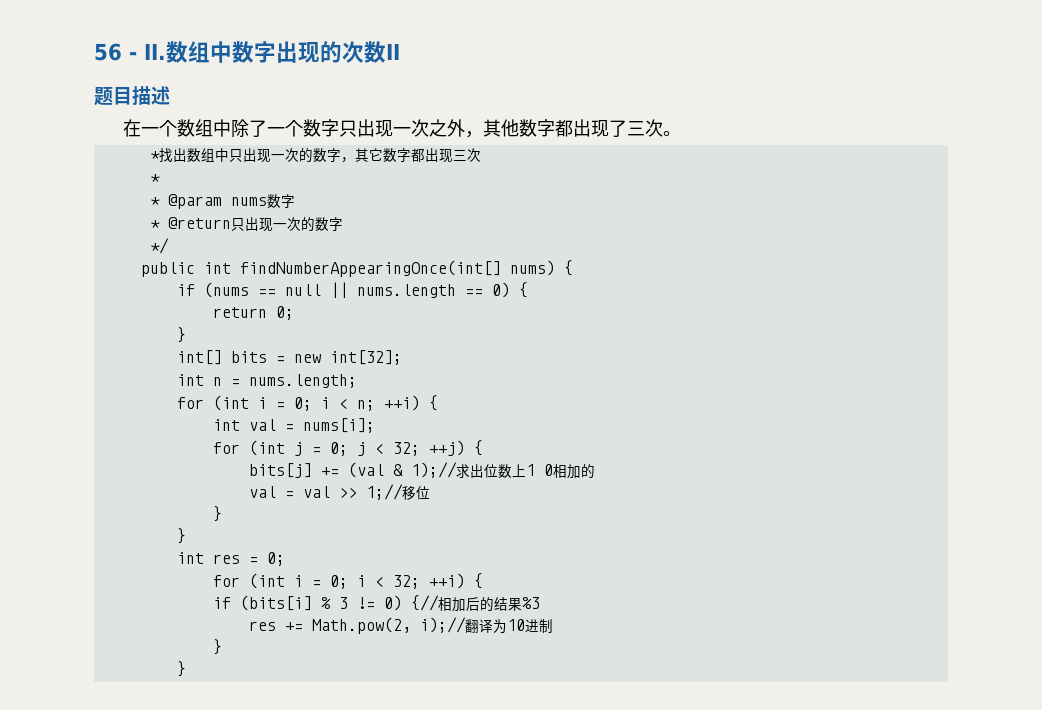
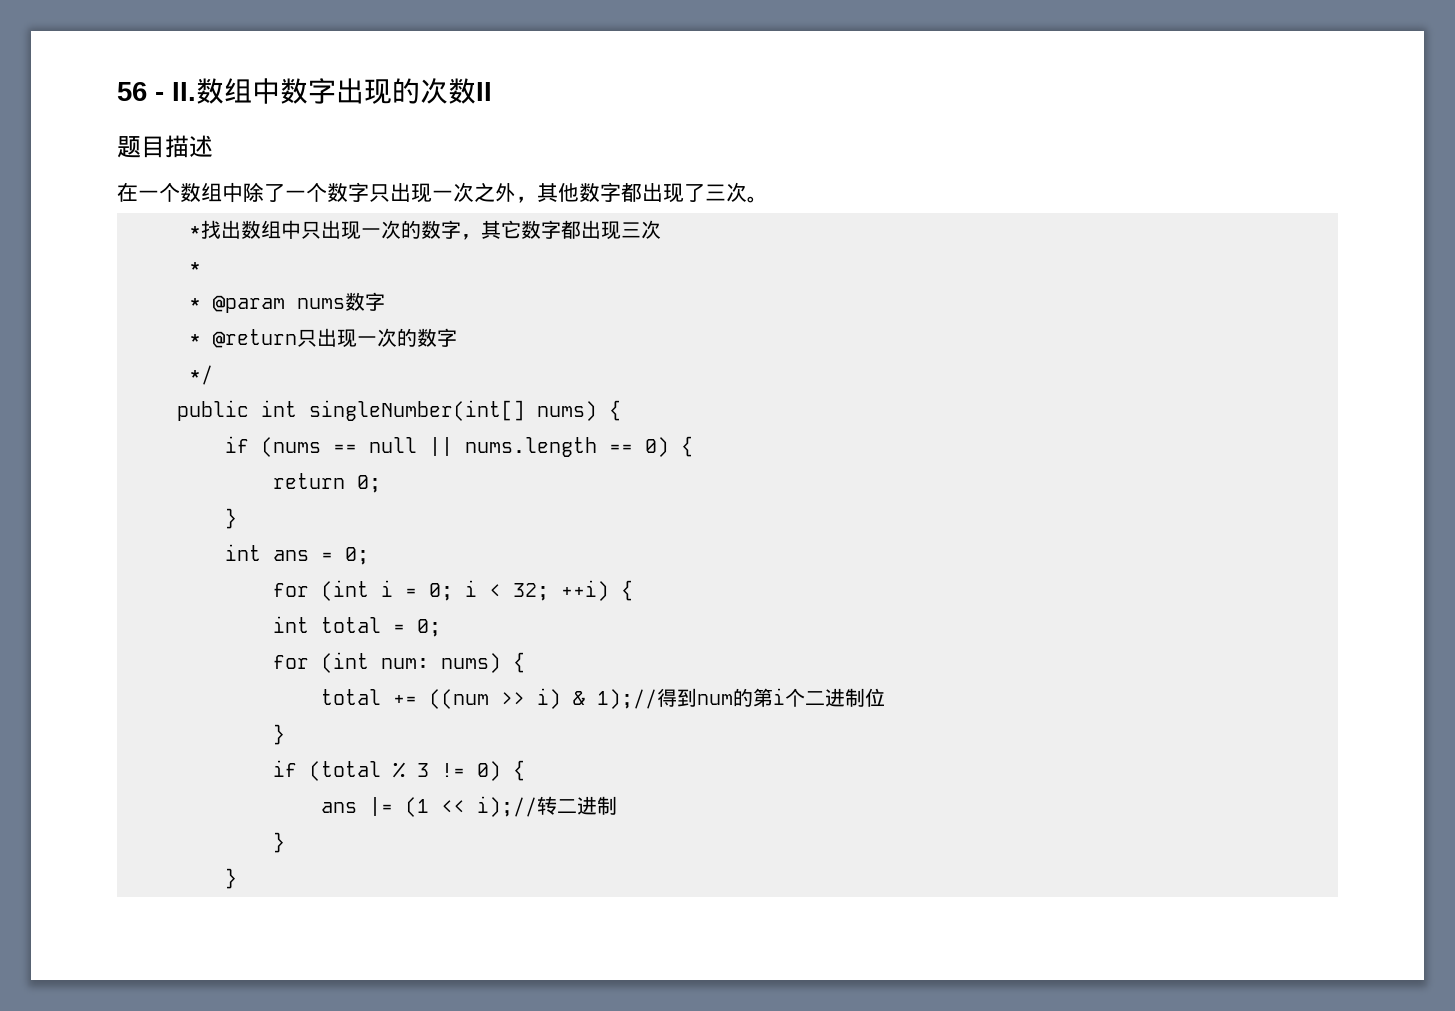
- public int findNumberAppearingOnce(int[] nums) {
+ public int singleNumber(int[] nums) {
- int[] bits = new int[32];
- int n = nums.length;
- for (int i = 0; i < n; ++i) {
- int val = nums[i];
- for (int j = 0; j < 32; ++j) {
- bits[j] += (val & 1);//求出位数上1 0相加的
- val = val >> 1;//移位
- }
- }
- int res = 0;
+ int ans = 0;
- if (bits[i] % 3 != 0) {//相加后的结果%3
- res += Math.pow(2, i);//翻译为10进制
+ int total = 0;
+ for (int num: nums) {
+ total += ((num >> i) & 1);//得到num的第i个二进制位
+ }
+ if (total % 3 != 0) {
+ ans |= (1 << i);//转二进制

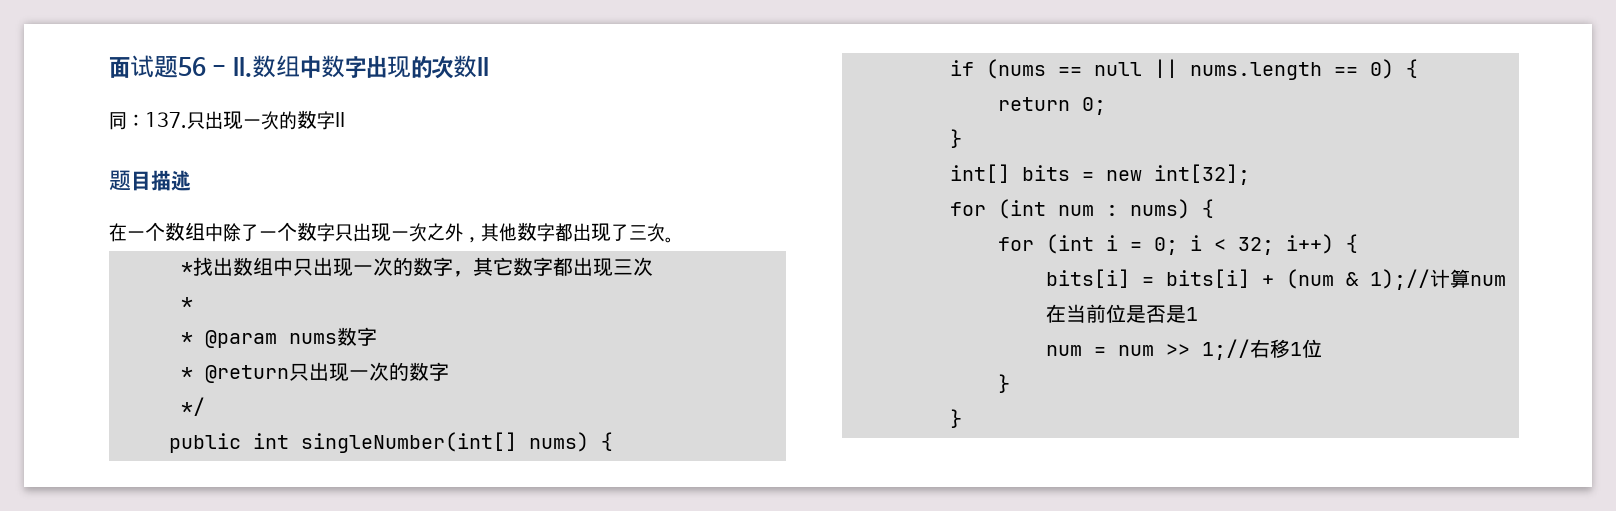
- 56 - II.数组中数字出现的次数II
+ 面试题56 - II.数组中数字出现的次数II
+ 同：137.只出现一次的数字II
- int ans = 0;
+ int[] bits = new int[32];
+ for (int num : nums) {
- for (int i = 0; i < 32; ++i) {
- int total = 0;
- for (int num: nums) {
- total += ((num >> i) & 1);//得到num的第i个二进制位
- }
- if (total % 3 != 0) {
- ans |= (1 << i);//转二进制
+ for (int i = 0; i < 32; i++) {
+ bits[i] = bits[i] + (num & 1);//计算num在当前位是否是1
+ num = num >> 1;//右移1位

